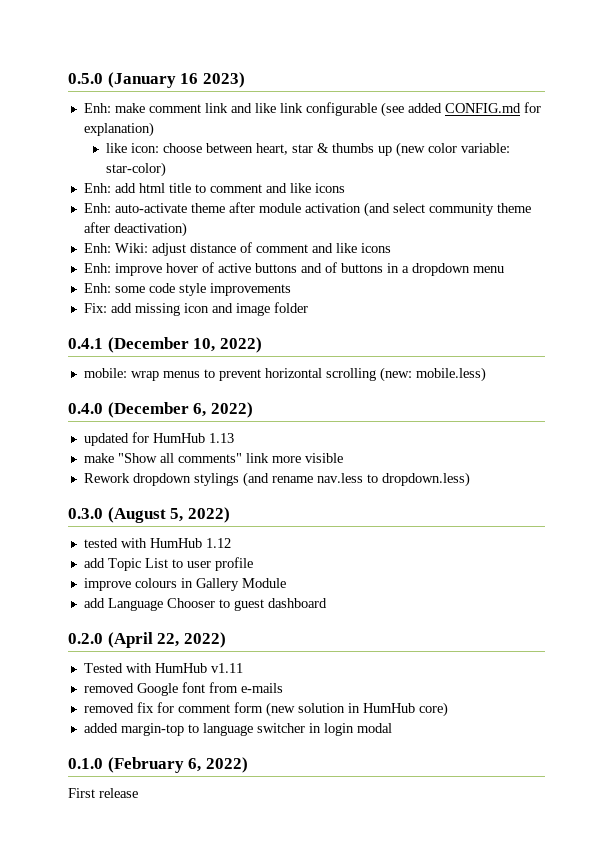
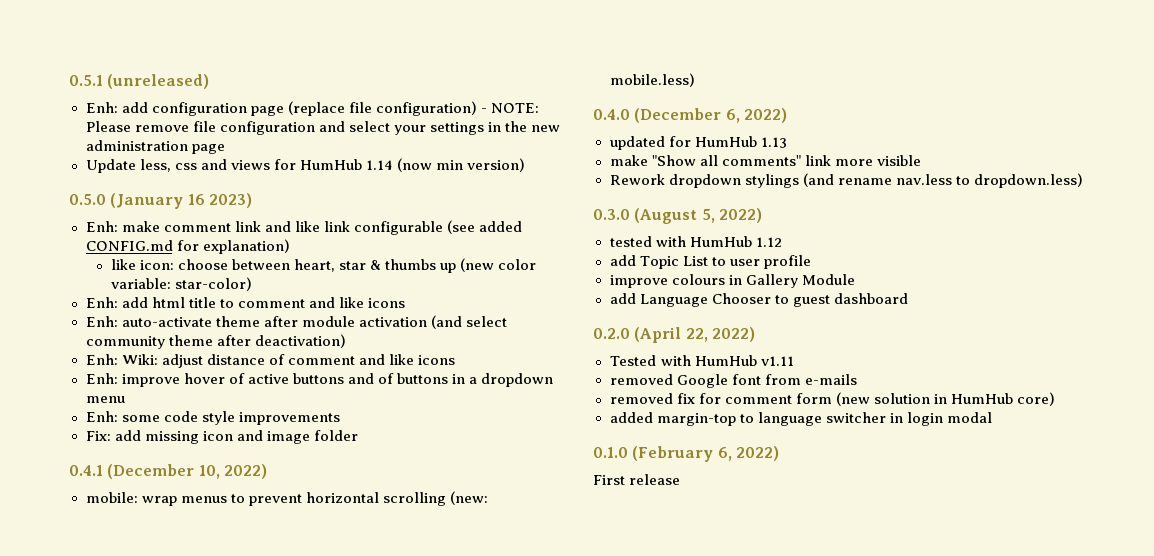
+ 0.5.1 (unreleased)
+ Enh: add configuration page (replace file configuration) - NOTE: Please remove file configuration and select your settings in the new administration page
+ Update less, css and views for HumHub 1.14 (now min version)

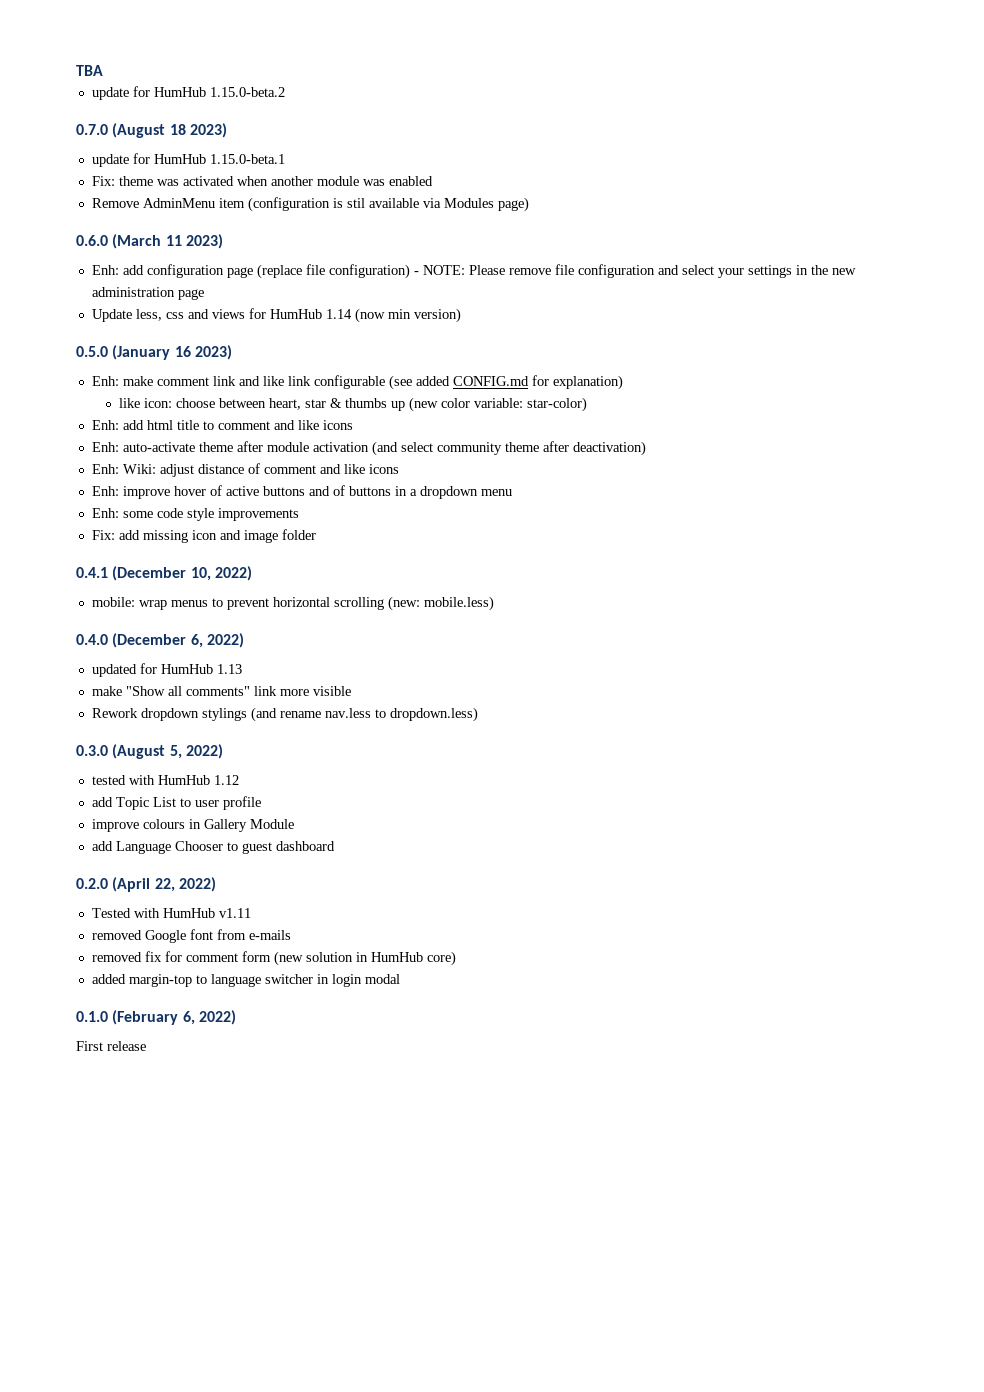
- 0.5.1 (unreleased)
+ TBA
+ update for HumHub 1.15.0-beta.2
+ 0.7.0 (August 18 2023)
+ update for HumHub 1.15.0-beta.1
+ Fix: theme was activated when another module was enabled
+ Remove AdminMenu item (configuration is stil available via Modules page)
+ 0.6.0 (March 11 2023)

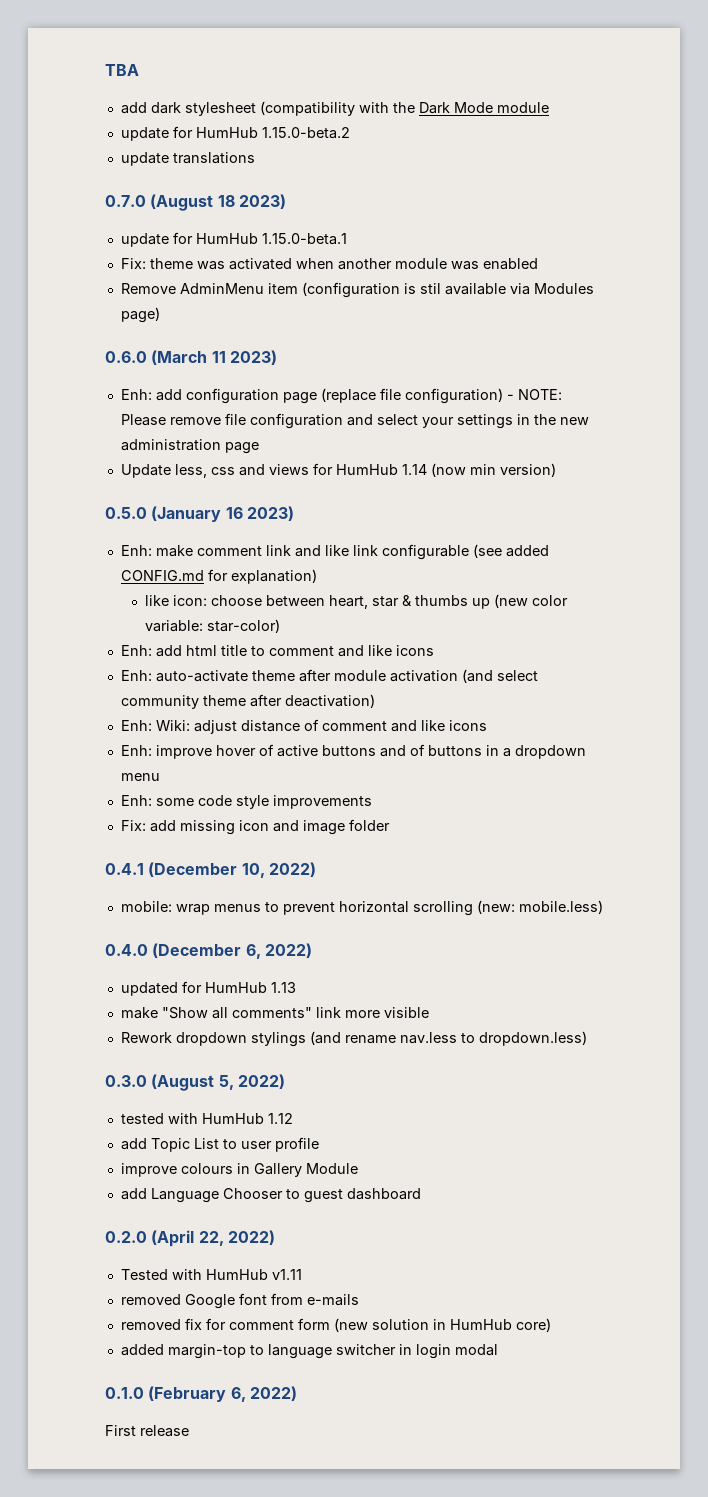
+ add dark stylesheet (compatibility with the Dark Mode module
+ update translations

